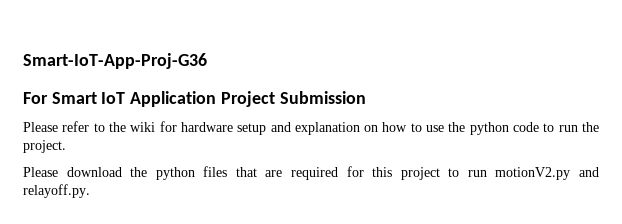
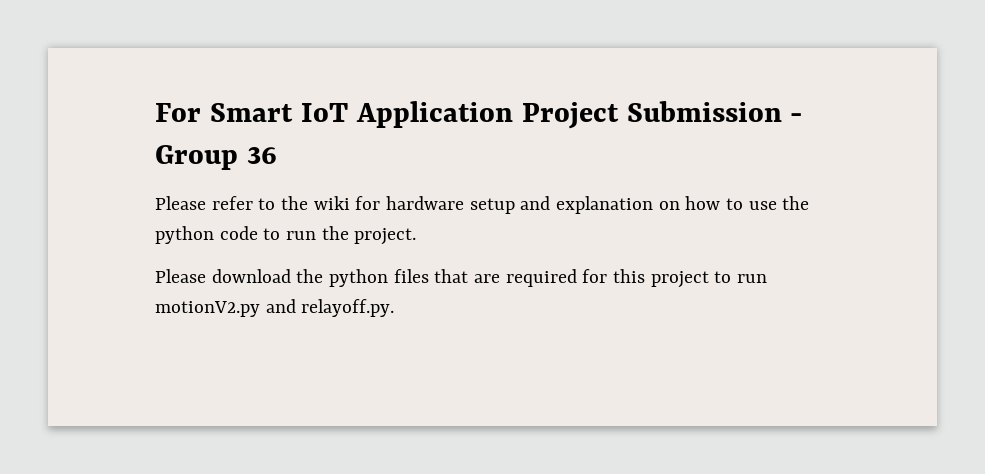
- Smart-IoT-App-Proj-G36
- For Smart IoT Application Project Submission
+ For Smart IoT Application Project Submission - Group 36

